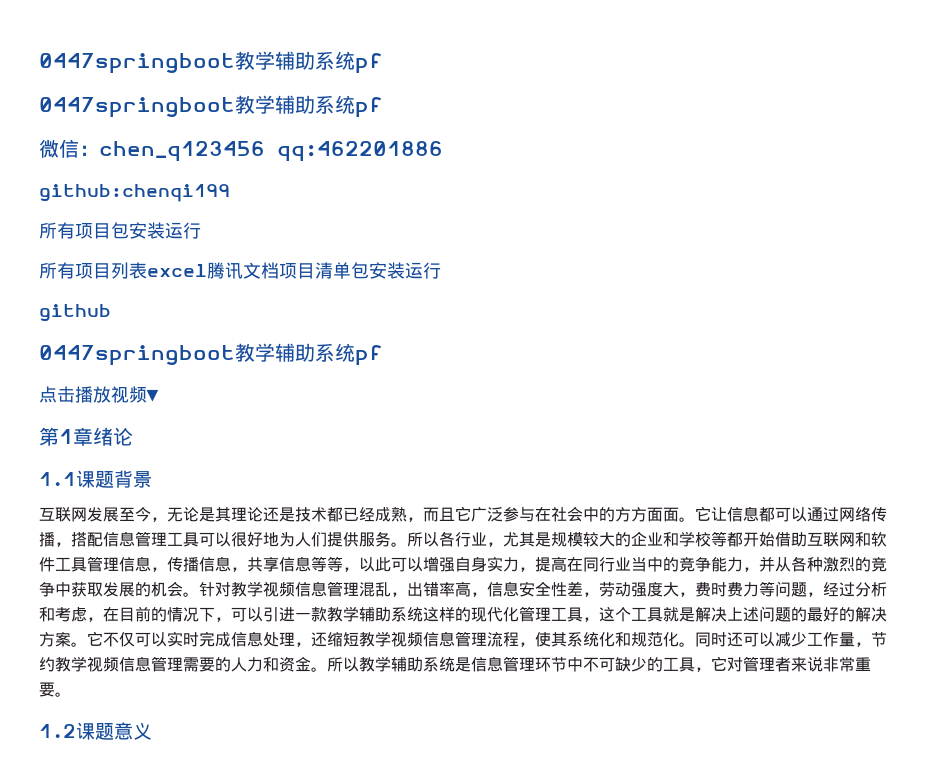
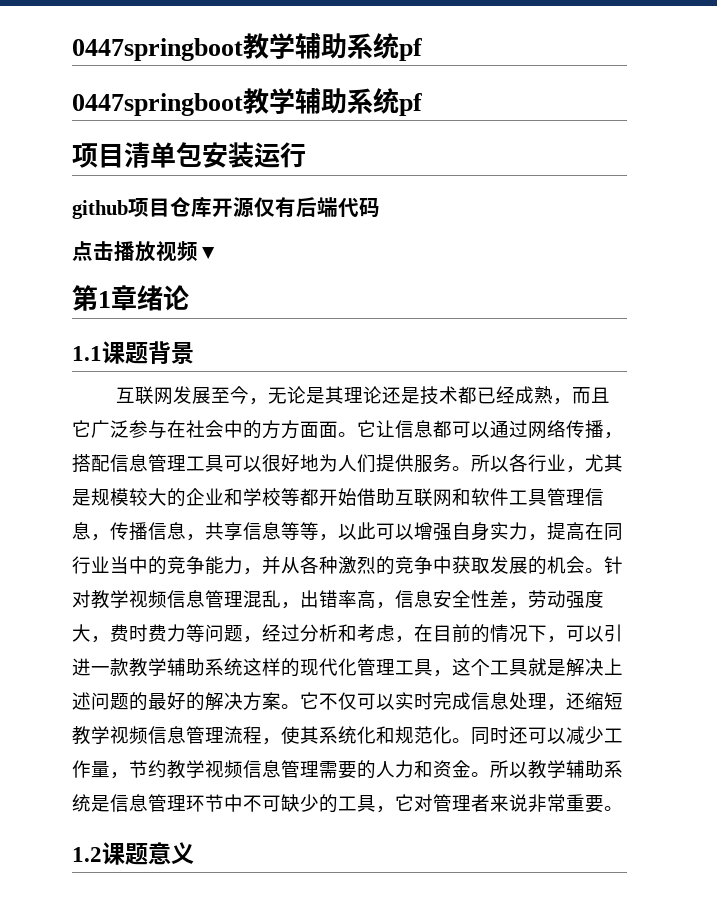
- 微信：chen_q123456 qq:462201886
- github:chenqi199
- 所有项目包安装运行
- 所有项目列表excel腾讯文档项目清单包安装运行
+ 项目清单包安装运行
- github
- 0447springboot教学辅助系统pf
+ github项目仓库开源仅有后端代码

